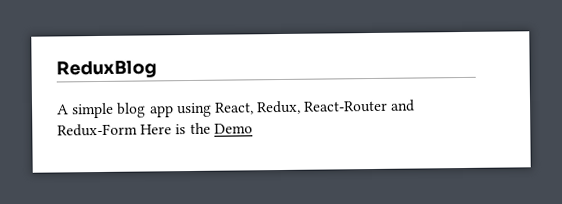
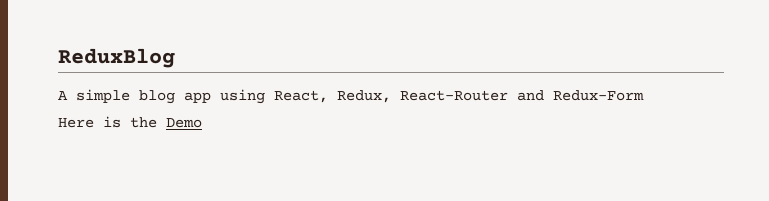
- A simple blog app using React, Redux, React-Router and Redux-Form Here is the Demo
+ A simple blog app using React, Redux, React-Router and Redux-Form
+ Here is the Demo

